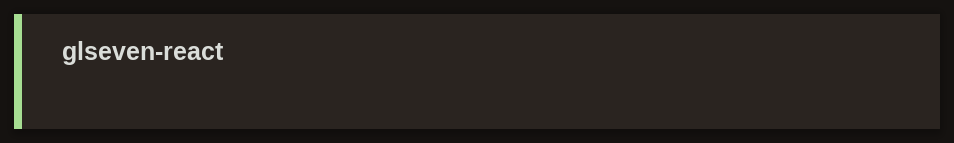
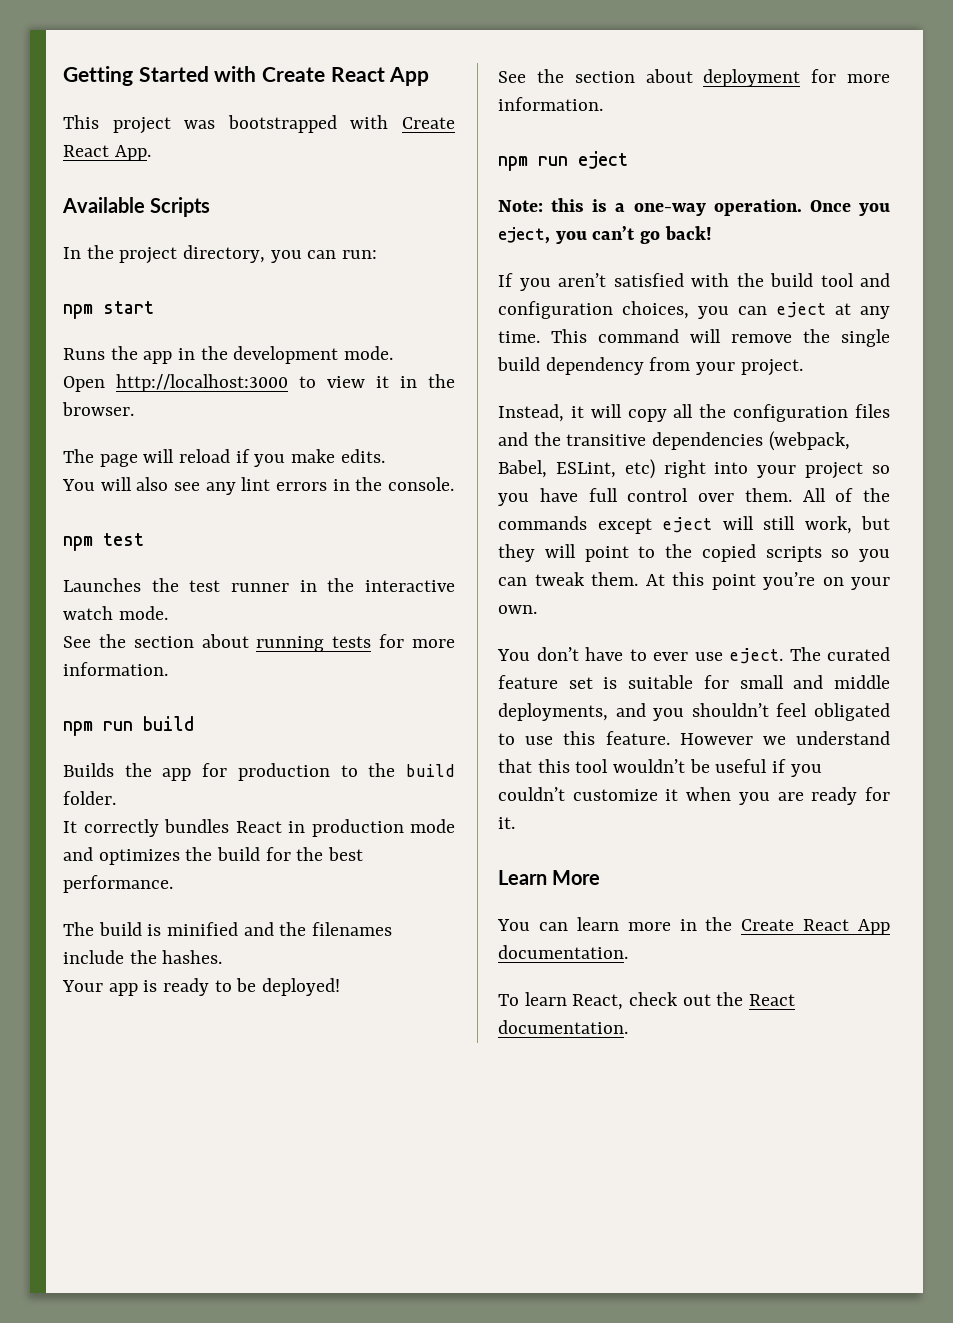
- glseven-react
+ Getting Started with Create React App
+ This project was bootstrapped with Create React App.
+ Available Scripts
+ In the project directory, you can run:
+ npm start
+ Runs the app in the development mode.
+ Open http://localhost:3000 to view it in the browser.
+ The page will reload if you make edits.
+ You will also see any lint errors in the console.
+ npm test
+ Launches the test runner in the interactive watch mode.
+ See the section about running tests for more information.
+ npm run build
+ Builds the app for production to the build folder.
+ It correctly bundles React in production mode and optimizes the build for the best performance.
+ The build is minified and the filenames include the hashes.
+ Your app is ready to be deployed!
+ See the section about deployment for more information.
+ npm run eject
+ Note: this is a one-way operation. Once you eject, you can’t go back!
+ If you aren’t satisfied with the build tool and configuration choices, you can eject at any time. This command will remove the single build dependency from your project.
+ Instead, it will copy all the configuration files and the transitive dependencies (webpack, Babel, ESLint, etc) right into your project so you have full control over them. All of the commands except eject will still work, but they will point to the copied scripts so you can tweak them. At this point you’re on your own.
+ You don’t have to ever use eject. The curated feature set is suitable for small and middle deployments, and you shouldn’t feel obligated to use this feature. However we understand that this tool wouldn’t be useful if you couldn’t customize it when you are ready for it.
+ Learn More
+ You can learn more in the Create React App documentation.
+ To learn React, check out the React documentation.

